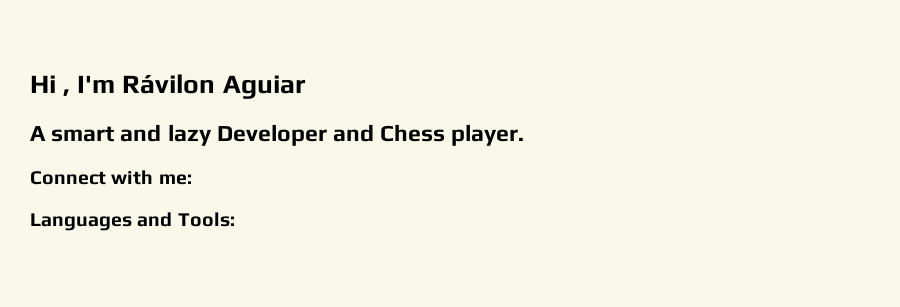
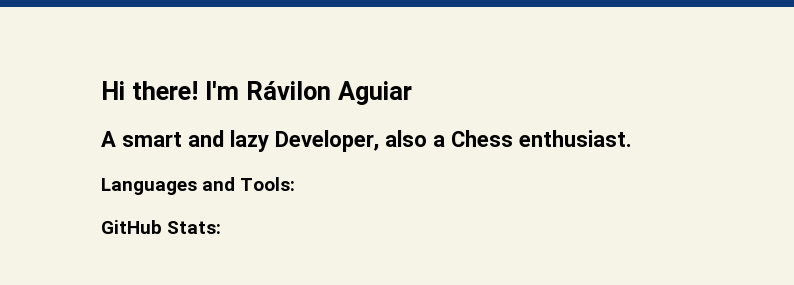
- Hi , I'm Rávilon Aguiar
+ Hi there! I'm Rávilon Aguiar
- A smart and lazy Developer and Chess player.
- Connect with me:
+ A smart and lazy Developer, also a Chess enthusiast.
+ GitHub Stats:

